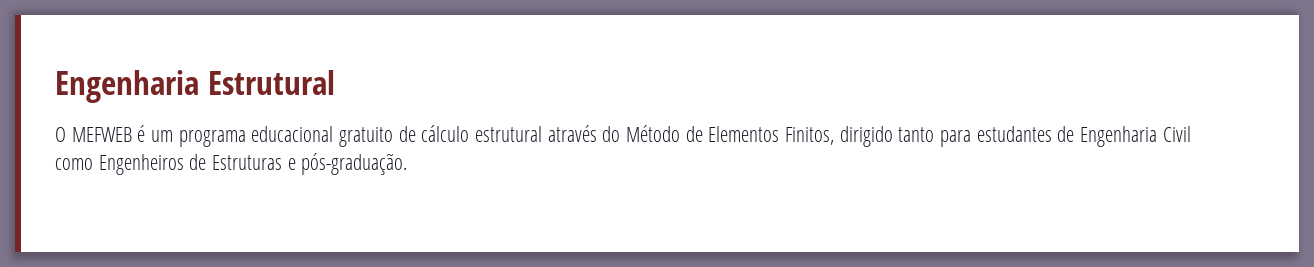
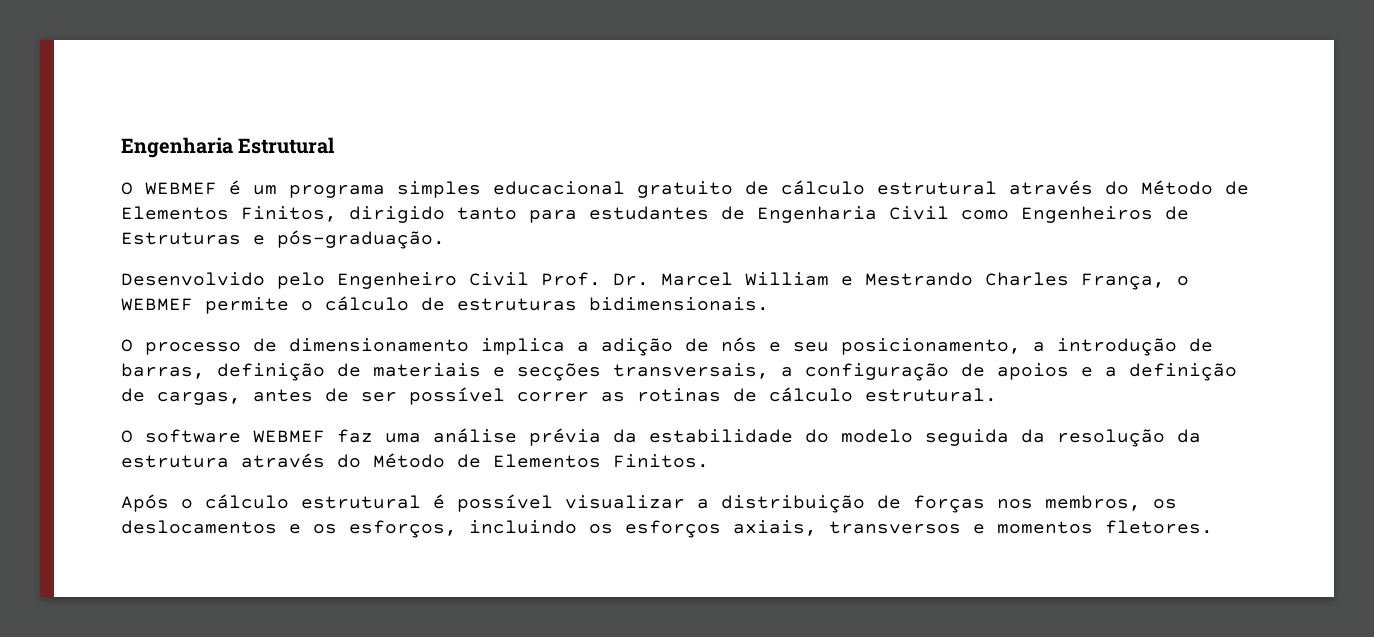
- O MEFWEB é um programa educacional gratuito de cálculo estrutural através do Método de Elementos Finitos, dirigido tanto para estudantes de Engenharia Civil como Engenheiros de Estruturas e pós-graduação.
+ O WEBMEF é um programa simples educacional gratuito de cálculo estrutural através do Método de Elementos Finitos, dirigido tanto para estudantes de Engenharia Civil como Engenheiros de Estruturas e pós-graduação.
+ Desenvolvido pelo Engenheiro Civil Prof. Dr. Marcel William e Mestrando Charles França, o WEBMEF permite o cálculo de estruturas bidimensionais.
+ O processo de dimensionamento implica a adição de nós e seu posicionamento, a introdução de barras, definição de materiais e secções transversais, a configuração de apoios e a definição de cargas, antes de ser possível correr as rotinas de cálculo estrutural.
+ O software WEBMEF faz uma análise prévia da estabilidade do modelo seguida da resolução da estrutura através do Método de Elementos Finitos.
+ Após o cálculo estrutural é possível visualizar a distribuição de forças nos membros, os deslocamentos e os esforços, incluindo os esforços axiais, transversos e momentos fletores.

